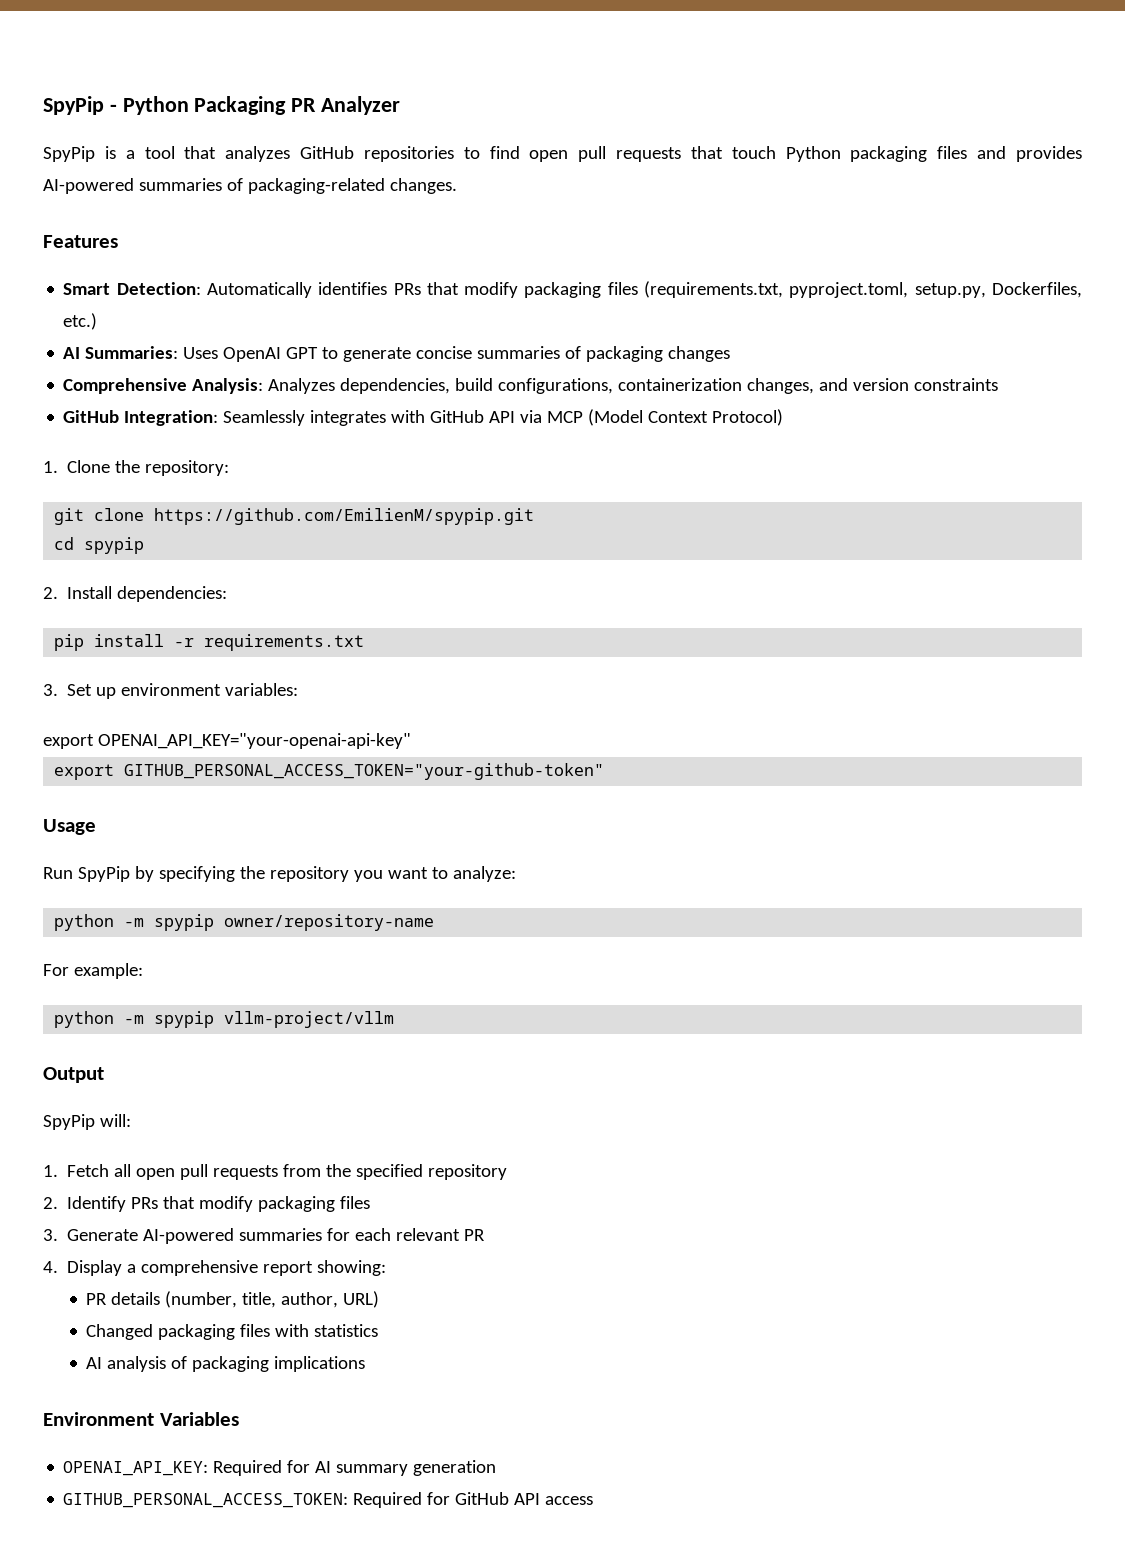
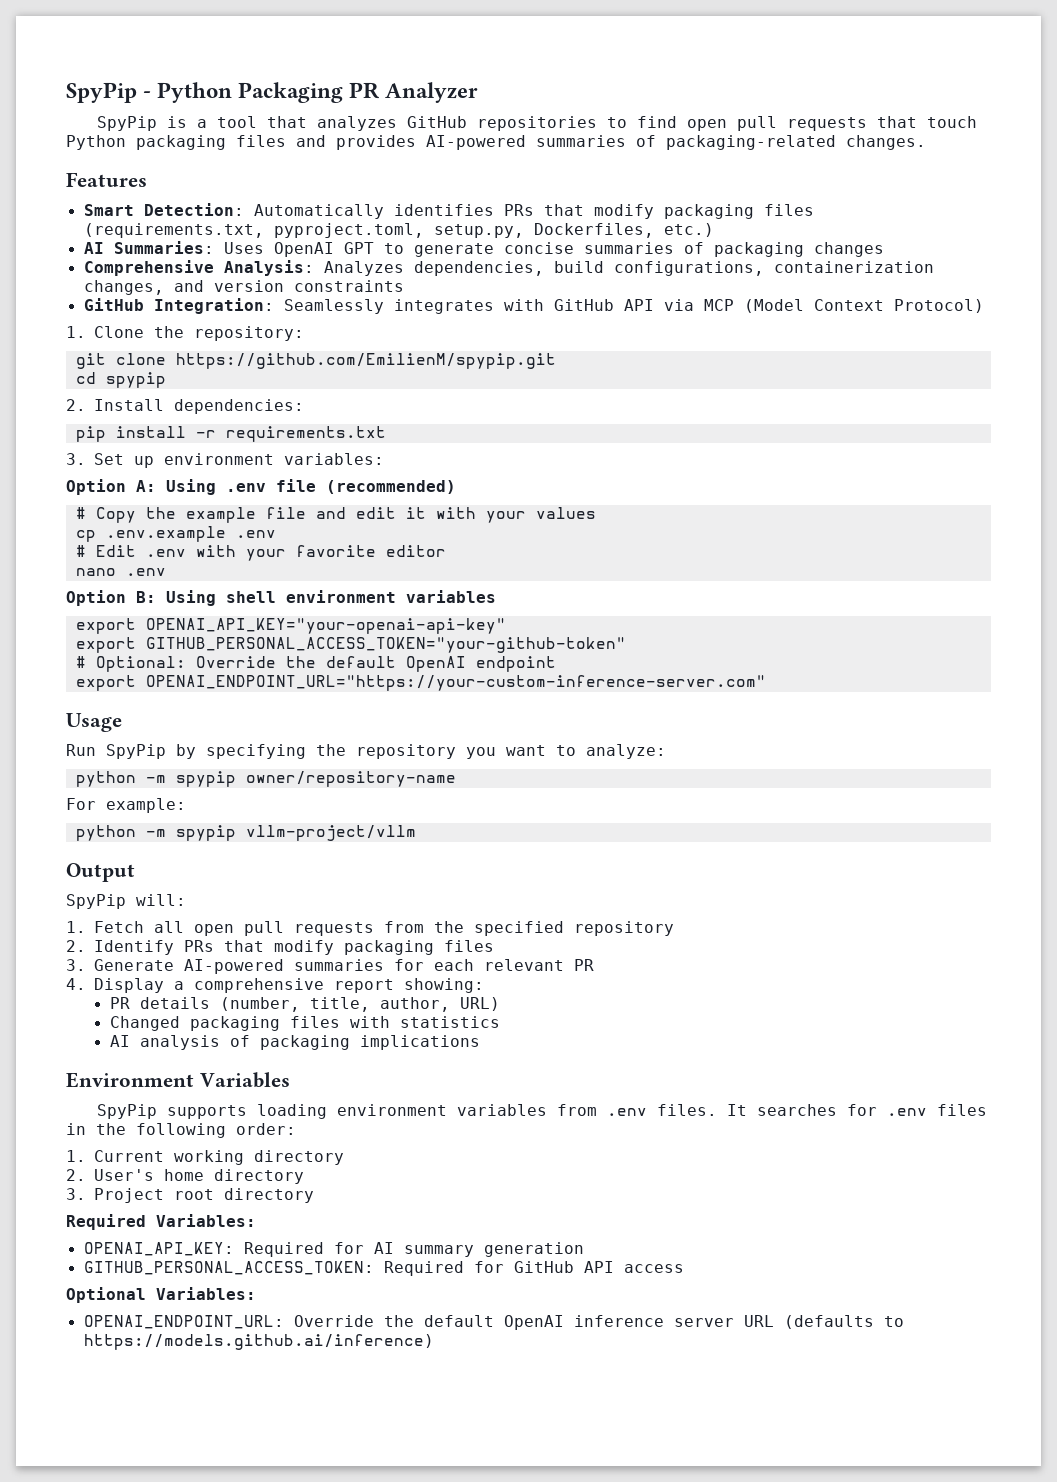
+ Option A: Using .env file (recommended)
+ # Copy the example file and edit it with your values
+ cp .env.example .env
+ # Edit .env with your favorite editor
+ nano .env
+ Option B: Using shell environment variables
  export OPENAI_API_KEY="your-openai-api-key"
  export GITHUB_PERSONAL_ACCESS_TOKEN="your-github-token"
+ # Optional: Override the default OpenAI endpoint
+ export OPENAI_ENDPOINT_URL="https://your-custom-inference-server.com"
+ SpyPip supports loading environment variables from .env files. It searches for .env files in the following order:
+ 1. Current working directory
+ 2. User's home directory
+ 3. Project root directory
+ Required Variables:
+ Optional Variables:
+ OPENAI_ENDPOINT_URL: Override the default OpenAI inference server URL (defaults to https://models.github.ai/inference)

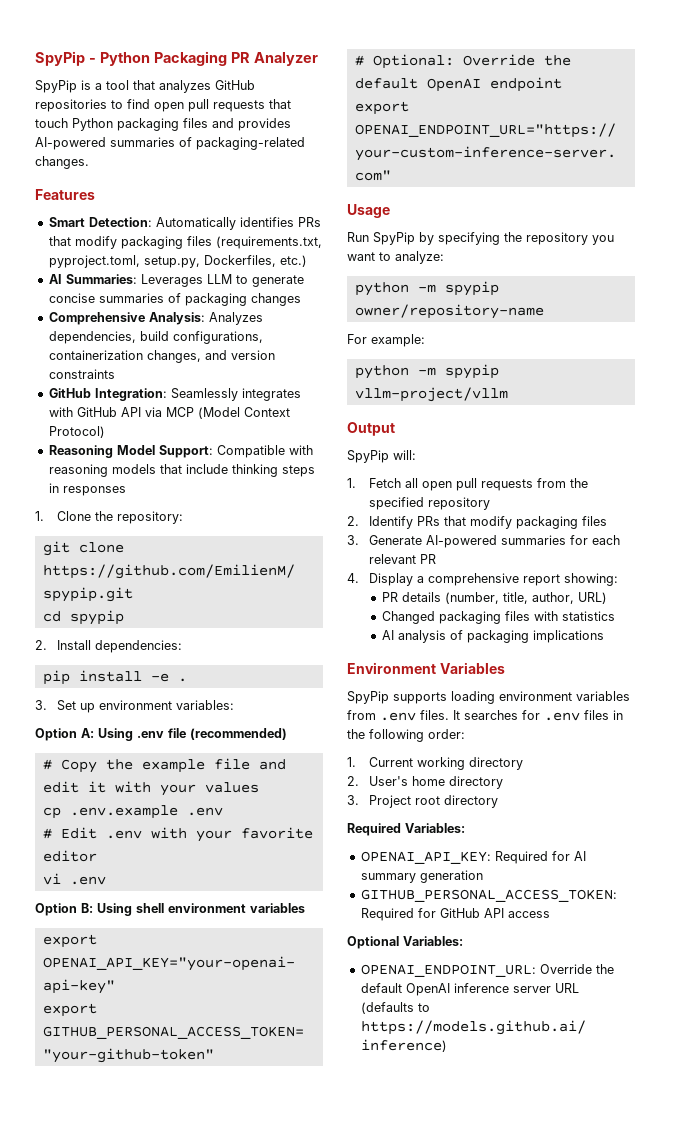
- AI Summaries: Uses OpenAI GPT to generate concise summaries of packaging changes
+ AI Summaries: Leverages LLM to generate concise summaries of packaging changes
+ Reasoning Model Support: Compatible with reasoning models that include thinking steps in responses
- pip install -r requirements.txt
+ pip install -e .
- nano .env
+ vi .env

